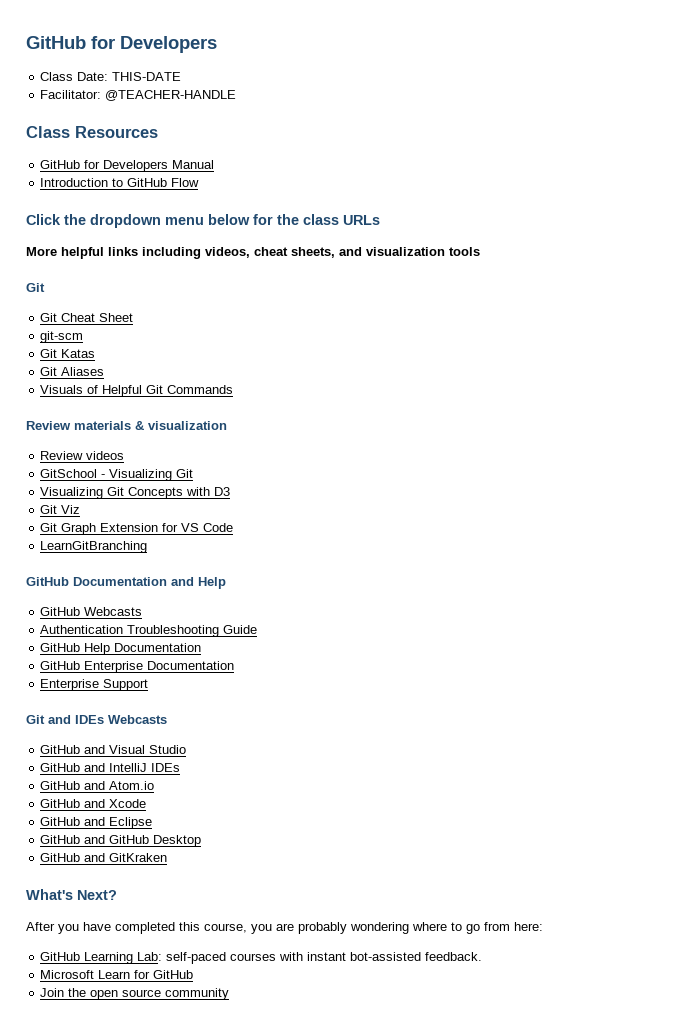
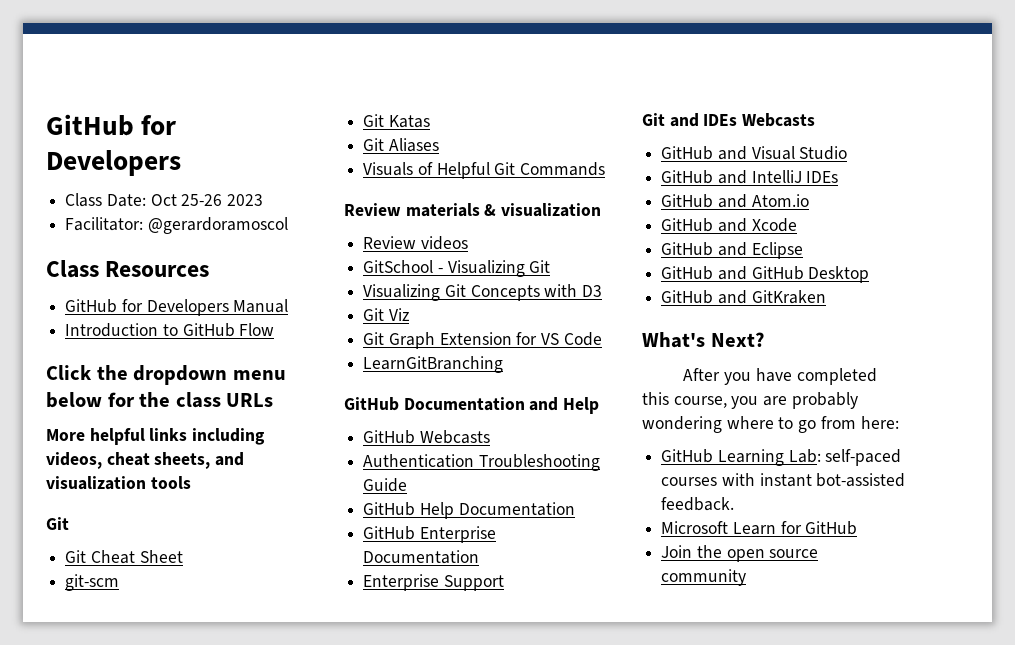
- Class Date: THIS-DATE
+ Class Date: Oct 25-26 2023
- Facilitator: @TEACHER-HANDLE
+ Facilitator: @gerardoramoscol

